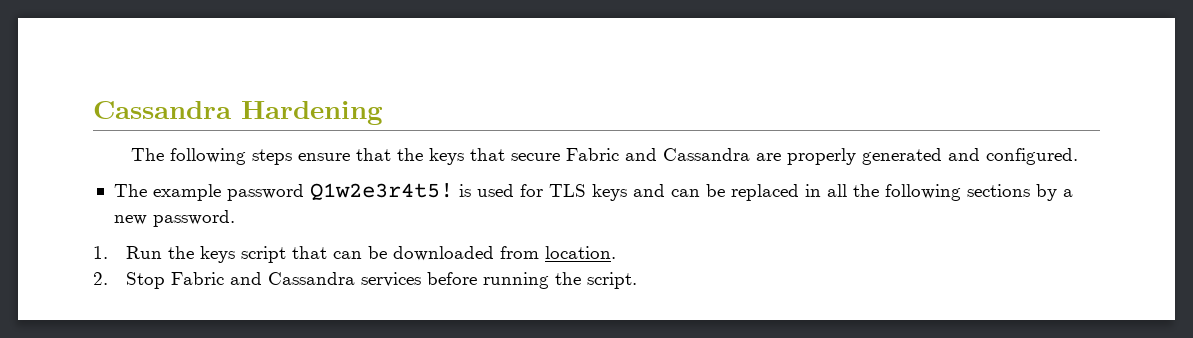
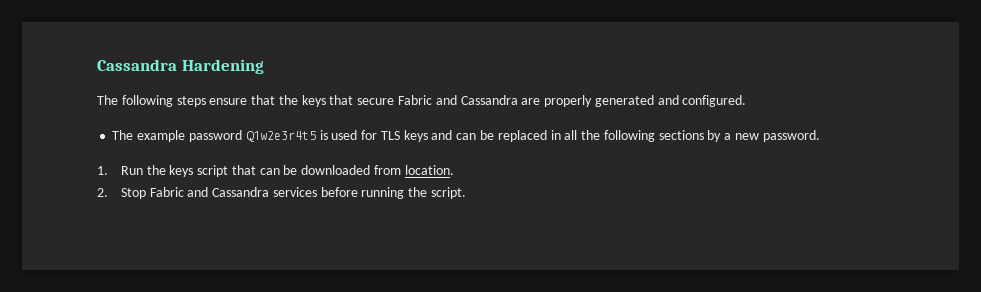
- The example password Q1w2e3r4t5! is used for TLS keys and can be replaced in all the following sections by a new password.
+ The example password Q1w2e3r4t5 is used for TLS keys and can be replaced in all the following sections by a new password.

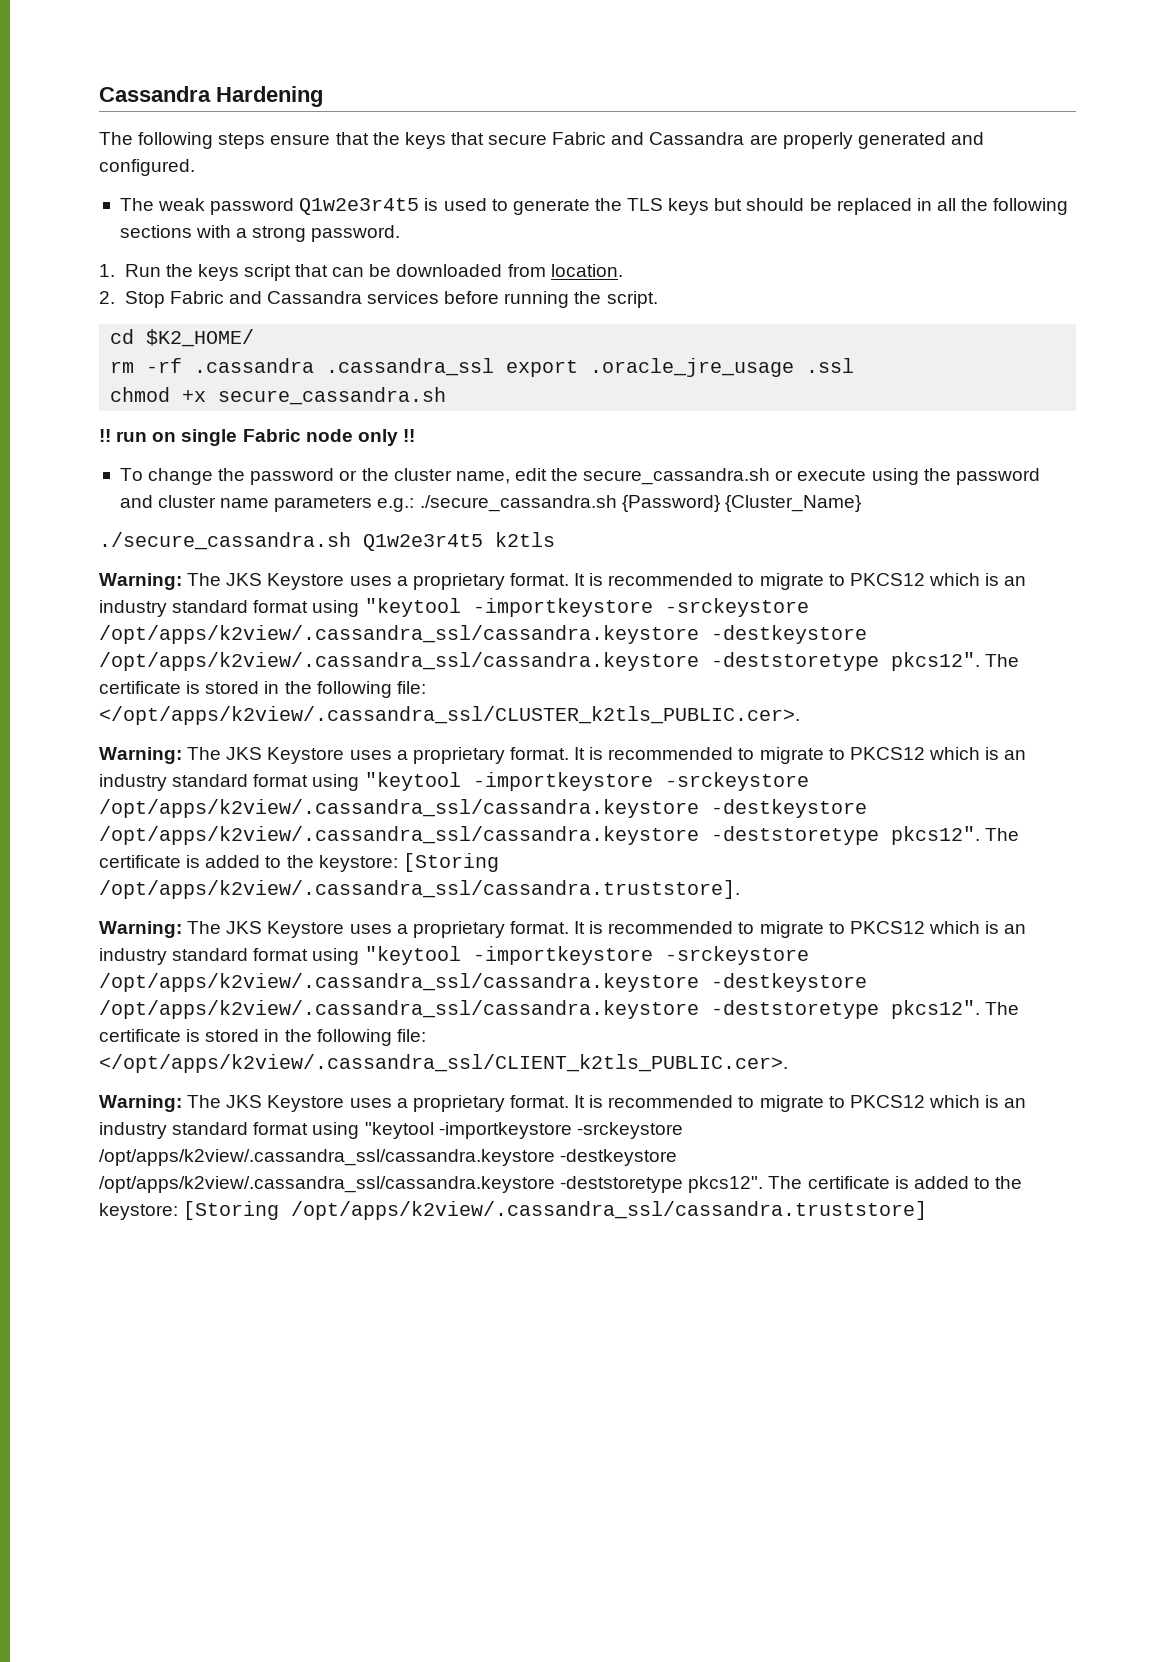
- The example password Q1w2e3r4t5 is used for TLS keys and can be replaced in all the following sections by a new password.
+ The weak password Q1w2e3r4t5 is used to generate the TLS keys but should be replaced in all the following sections with a strong password.
+ cd $K2_HOME/
+ rm -rf .cassandra .cassandra_ssl export .oracle_jre_usage .ssl
+ chmod +x secure_cassandra.sh
+ !! run on single Fabric node only !!
+ To change the password or the cluster name, edit the secure_cassandra.sh or execute using the password and cluster name parameters e.g.: ./secure_cassandra.sh {Password} {Cluster_Name}
+ ./secure_cassandra.sh Q1w2e3r4t5 k2tls
+ Warning: The JKS Keystore uses a proprietary format. It is recommended to migrate to PKCS12 which is an industry standard format using "keytool -importkeystore -srckeystore /opt/apps/k2view/.cassandra_ssl/cassandra.keystore -destkeystore /opt/apps/k2view/.cassandra_ssl/cassandra.keystore -deststoretype pkcs12". The certificate is stored in the following file: </opt/apps/k2view/.cassandra_ssl/CLUSTER_k2tls_PUBLIC.cer>.
+ Warning: The JKS Keystore uses a proprietary format. It is recommended to migrate to PKCS12 which is an industry standard format using "keytool -importkeystore -srckeystore /opt/apps/k2view/.cassandra_ssl/cassandra.keystore -destkeystore /opt/apps/k2view/.cassandra_ssl/cassandra.keystore -deststoretype pkcs12". The certificate is added to the keystore: [Storing /opt/apps/k2view/.cassandra_ssl/cassandra.truststore].
+ Warning: The JKS Keystore uses a proprietary format. It is recommended to migrate to PKCS12 which is an industry standard format using "keytool -importkeystore -srckeystore /opt/apps/k2view/.cassandra_ssl/cassandra.keystore -destkeystore /opt/apps/k2view/.cassandra_ssl/cassandra.keystore -deststoretype pkcs12". The certificate is stored in the following file: </opt/apps/k2view/.cassandra_ssl/CLIENT_k2tls_PUBLIC.cer>.
+ Warning: The JKS Keystore uses a proprietary format. It is recommended to migrate to PKCS12 which is an industry standard format using "keytool -importkeystore -srckeystore /opt/apps/k2view/.cassandra_ssl/cassandra.keystore -destkeystore /opt/apps/k2view/.cassandra_ssl/cassandra.keystore -deststoretype pkcs12". The certificate is added to the keystore: [Storing /opt/apps/k2view/.cassandra_ssl/cassandra.truststore]

